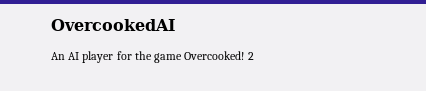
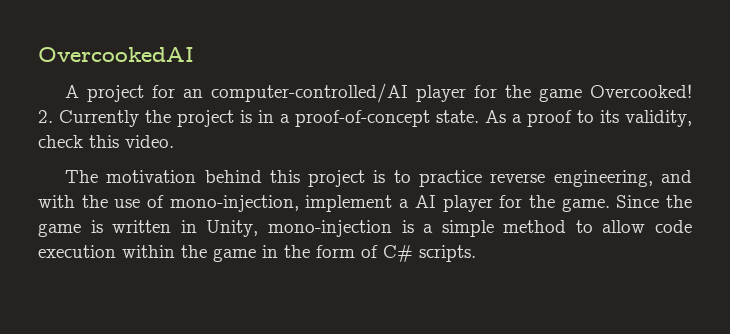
- An AI player for the game Overcooked!
+ A project for an computer-controlled/AI player for the game Overcooked!
- 2
+ 2. Currently the project is in a proof-of-concept state. As a proof to its validity, check this video.
+ The motivation behind this project is to practice reverse engineering, and with the use of mono-injection, implement a AI player for the game. Since the game is written in Unity, mono-injection is a simple method to allow code execution within the game in the form of C# scripts.

